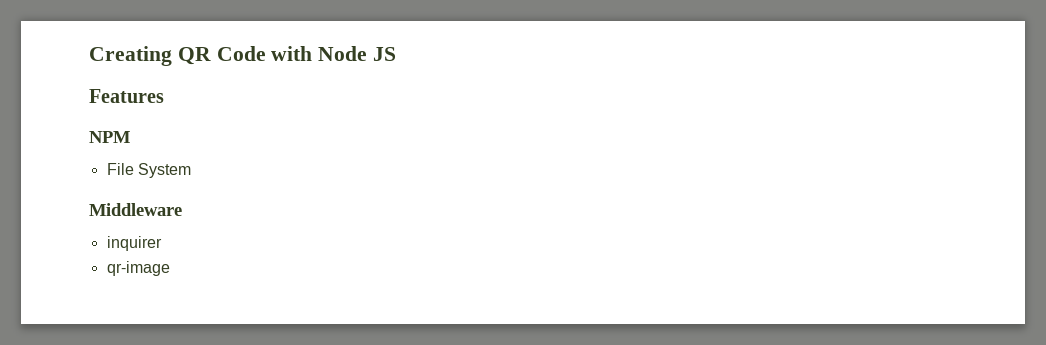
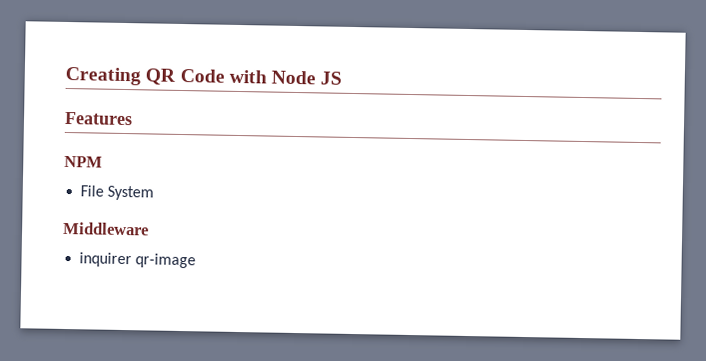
- inquirer
- qr-image
+ inquirer qr-image

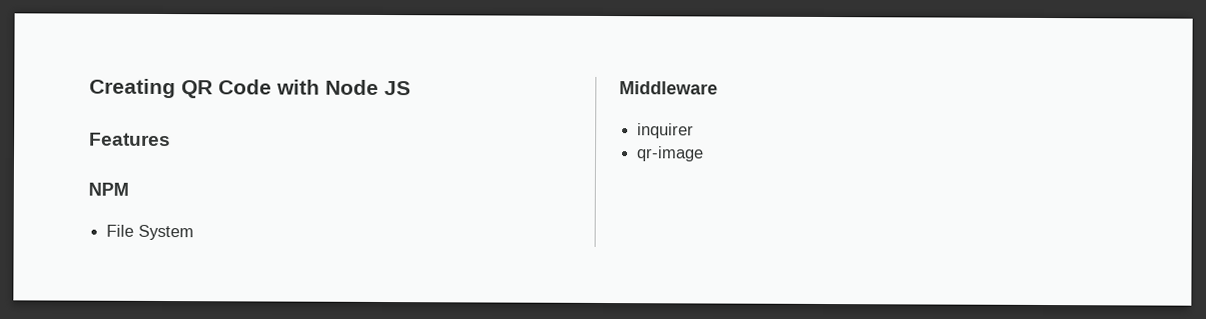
- inquirer qr-image
+ inquirer
+ qr-image

